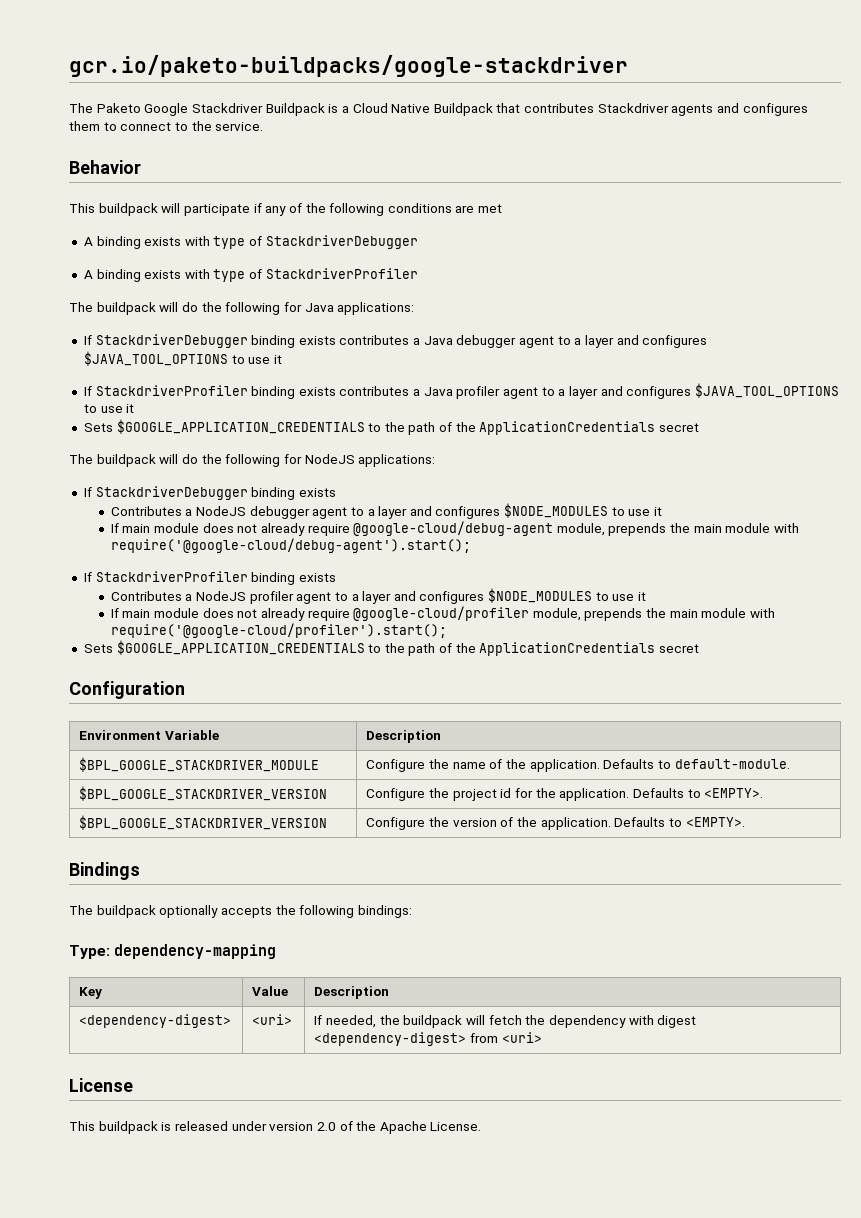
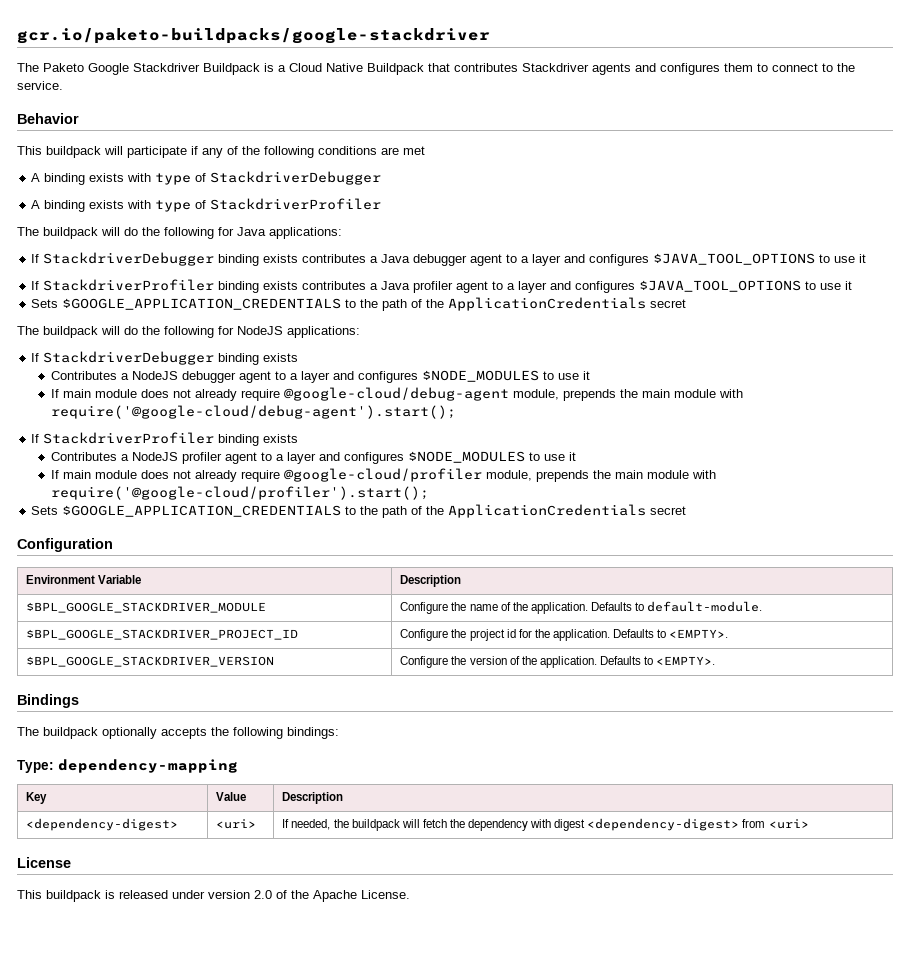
- $BPL_GOOGLE_STACKDRIVER_VERSION | Configure the project id for the application. Defaults to <EMPTY>.
+ $BPL_GOOGLE_STACKDRIVER_PROJECT_ID | Configure the project id for the application. Defaults to <EMPTY>.

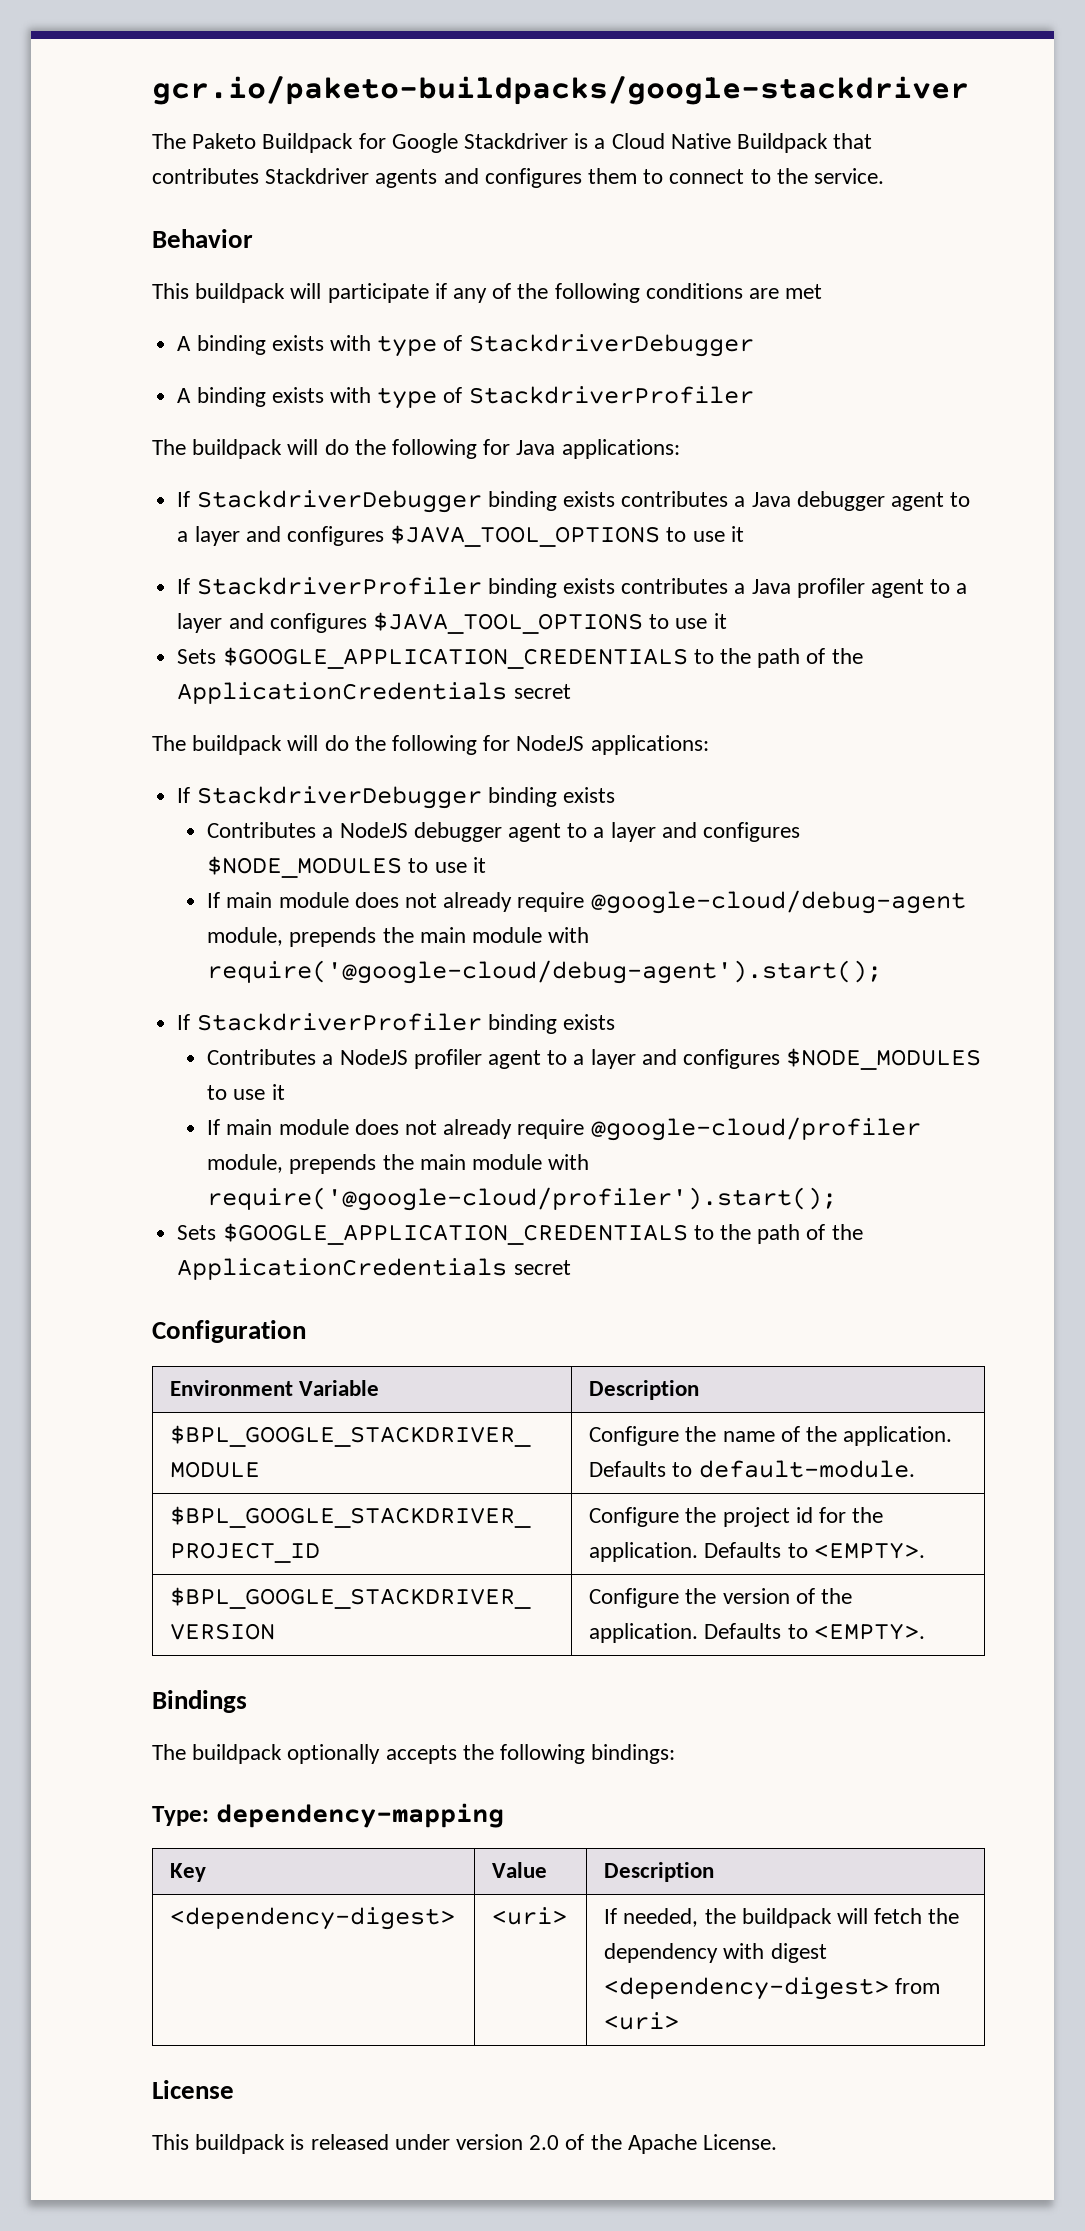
- The Paketo Google Stackdriver Buildpack is a Cloud Native Buildpack that contributes Stackdriver agents and configures them to connect to the service.
+ The Paketo Buildpack for Google Stackdriver is a Cloud Native Buildpack that contributes Stackdriver agents and configures them to connect to the service.

